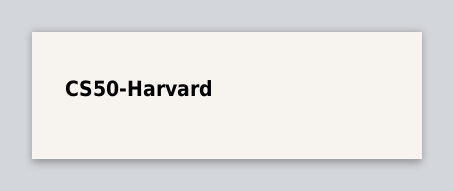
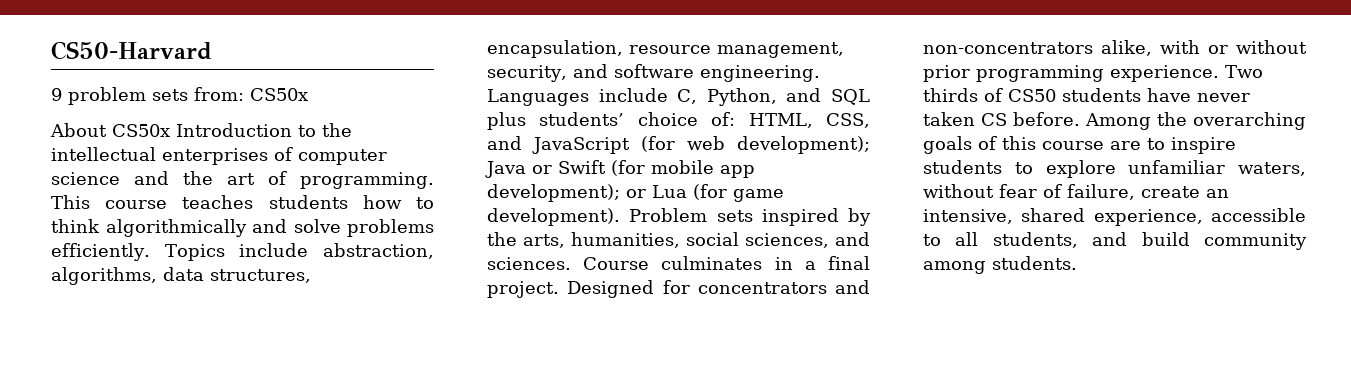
+ 9 problem sets from: CS50x
+ About CS50x Introduction to the intellectual enterprises of computer science and the art of programming. This course teaches students how to think algorithmically and solve problems efficiently. Topics include abstraction, algorithms, data structures, encapsulation, resource management, security, and software engineering. Languages include C, Python, and SQL plus students’ choice of: HTML, CSS, and JavaScript (for web development); Java or Swift (for mobile app development); or Lua (for game development). Problem sets inspired by the arts, humanities, social sciences, and sciences. Course culminates in a final project. Designed for concentrators and non-concentrators alike, with or without prior programming experience. Two thirds of CS50 students have never taken CS before. Among the overarching goals of this course are to inspire students to explore unfamiliar waters, without fear of failure, create an intensive, shared experience, accessible to all students, and build community among students.

